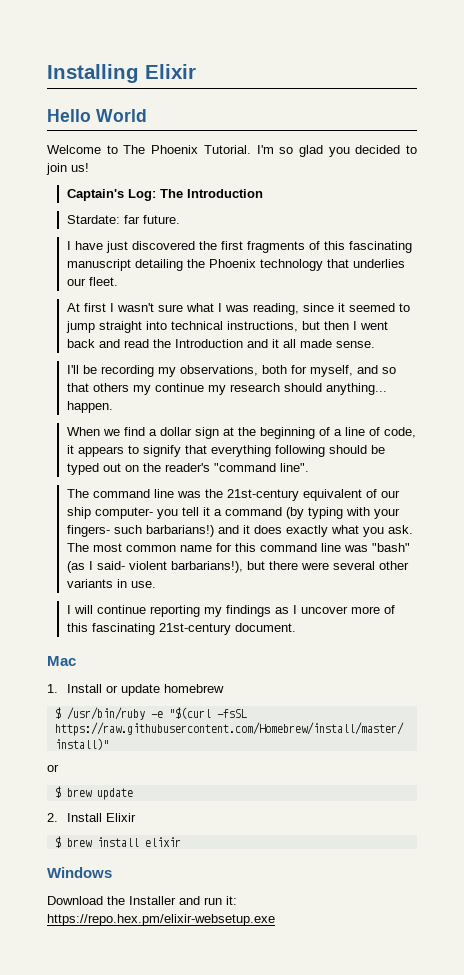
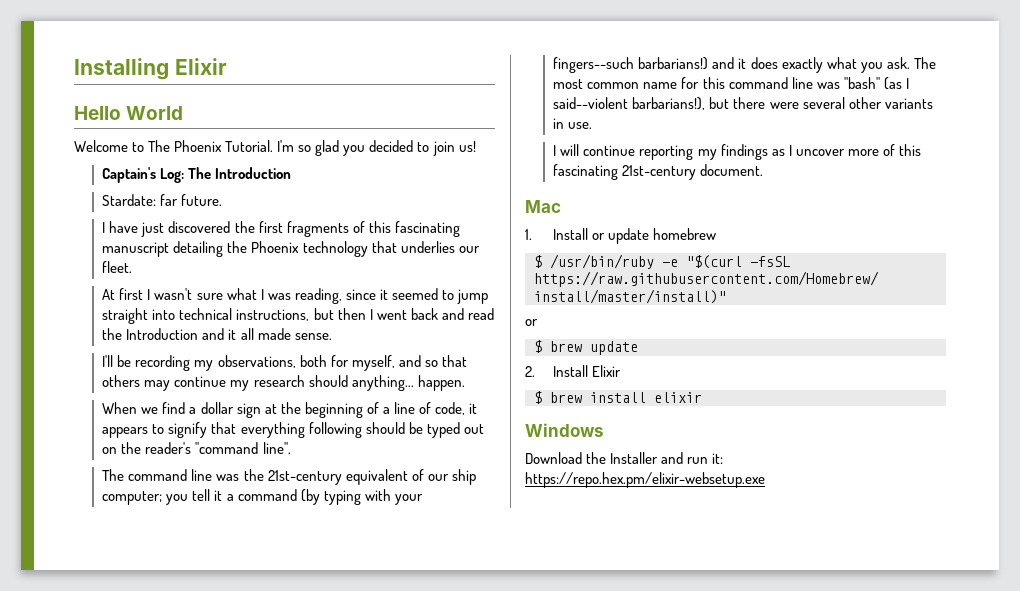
- I'll be recording my observations, both for myself, and so that others my continue my research should anything... happen.
+ I'll be recording my observations, both for myself, and so that others may continue my research should anything... happen.
- The command line was the 21st-century equivalent of our ship computer- you tell it a command (by typing with your fingers- such barbarians!) and it does exactly what you ask.
+ The command line was the 21st-century equivalent of our ship computer; you tell it a command (by typing with your fingers--such barbarians!) and it does exactly what you ask.
- The most common name for this command line was "bash" (as I said- violent barbarians!), but there were several other variants in use.
+ The most common name for this command line was "bash" (as I said--violent barbarians!), but there were several other variants in use.

